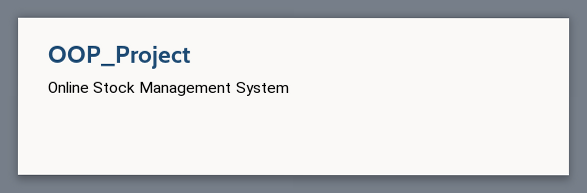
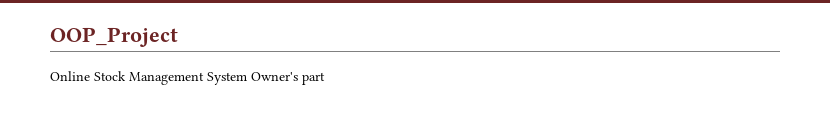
- Online Stock Management System
+ Online Stock Management System Owner's part

